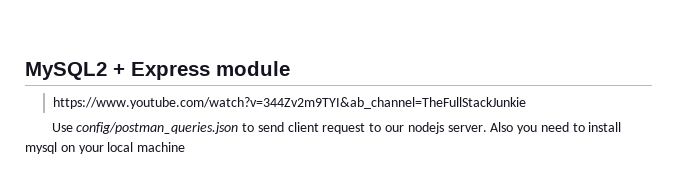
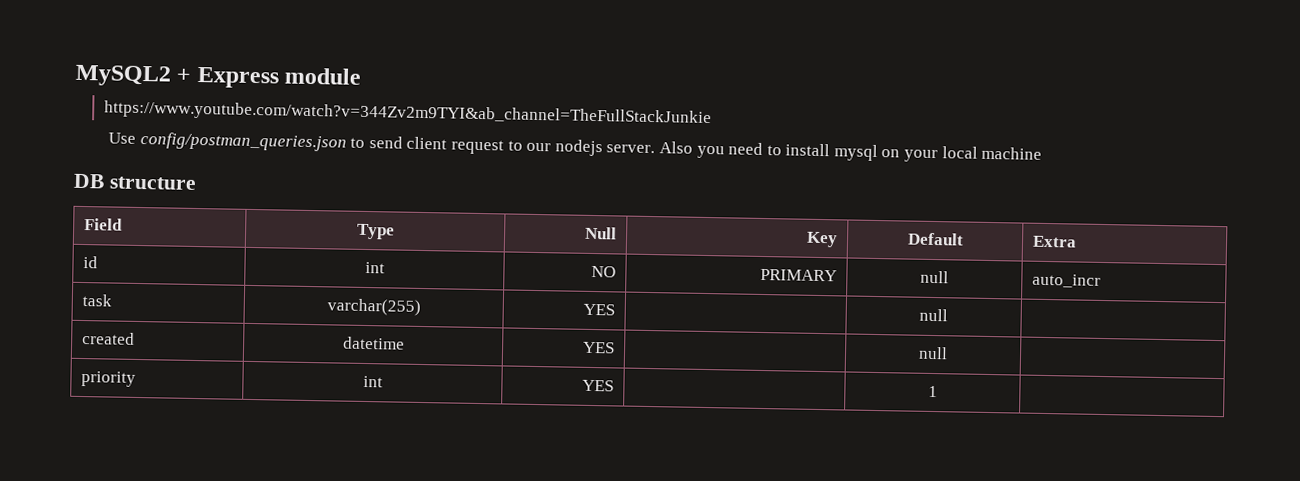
+ DB structure
+ Field | Type | Null | Key | Default | Extra
+ id | int | NO | PRIMARY | null | auto_incr
+ task | varchar(255) | YES | | null |
+ created | datetime | YES | | null |
+ priority | int | YES | | 1 |

